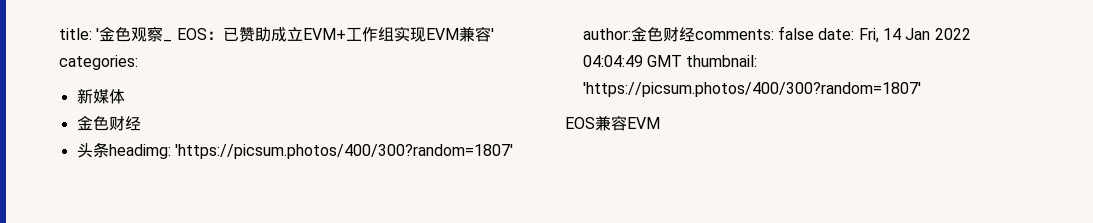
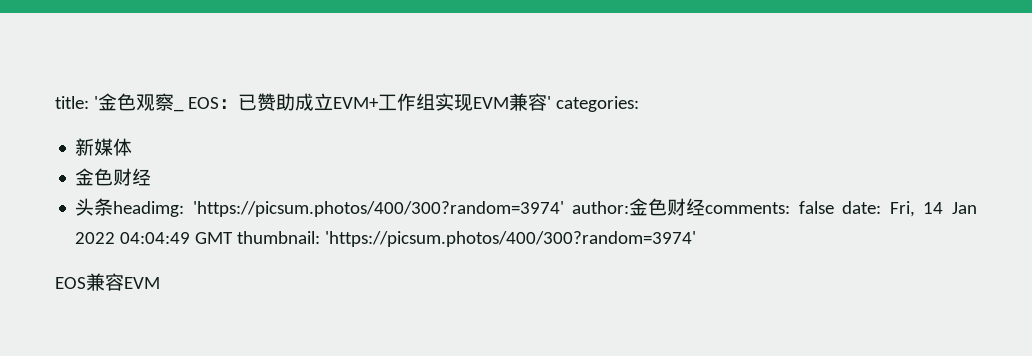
- 头条headimg: 'https://picsum.photos/400/300?random=1807' author:金色财经comments: false date: Fri, 14 Jan 2022 04:04:49 GMT thumbnail: 'https://picsum.photos/400/300?random=1807'
+ 头条headimg: 'https://picsum.photos/400/300?random=3974' author:金色财经comments: false date: Fri, 14 Jan 2022 04:04:49 GMT thumbnail: 'https://picsum.photos/400/300?random=3974'

